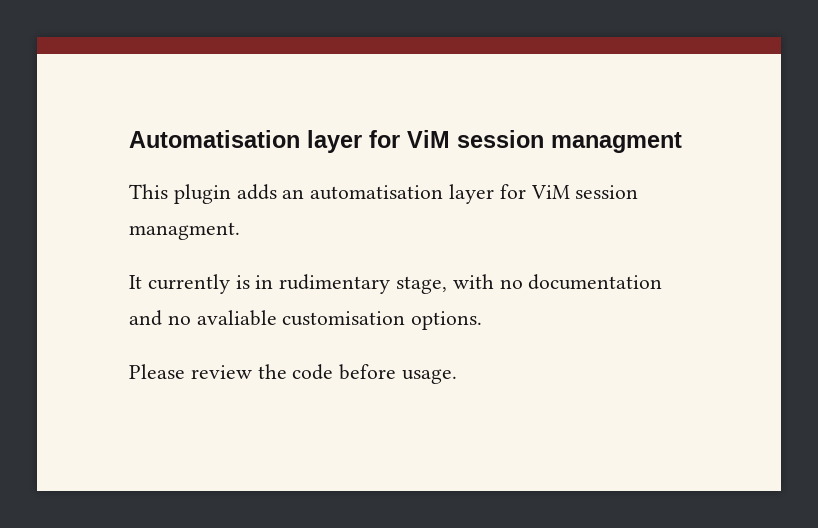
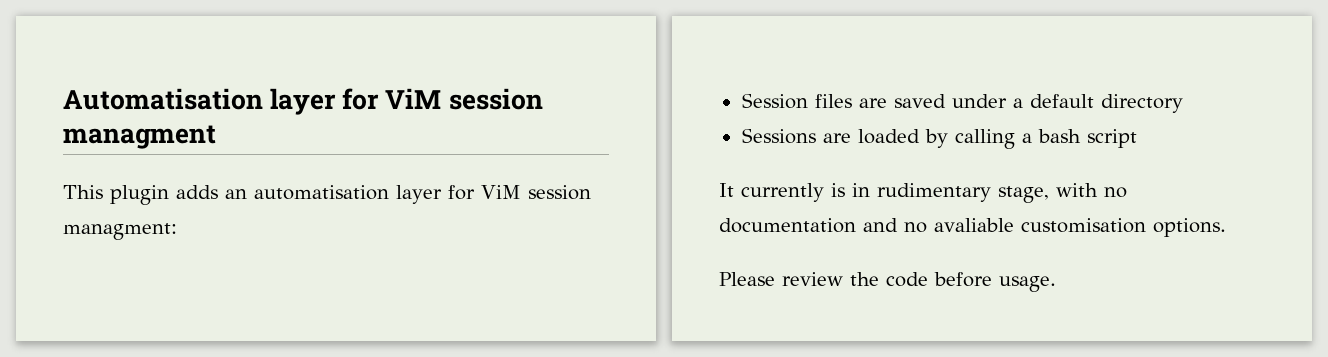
- This plugin adds an automatisation layer for ViM session managment.
+ This plugin adds an automatisation layer for ViM session managment:
+ Session files are saved under a default directory
+ Sessions are loaded by calling a bash script

